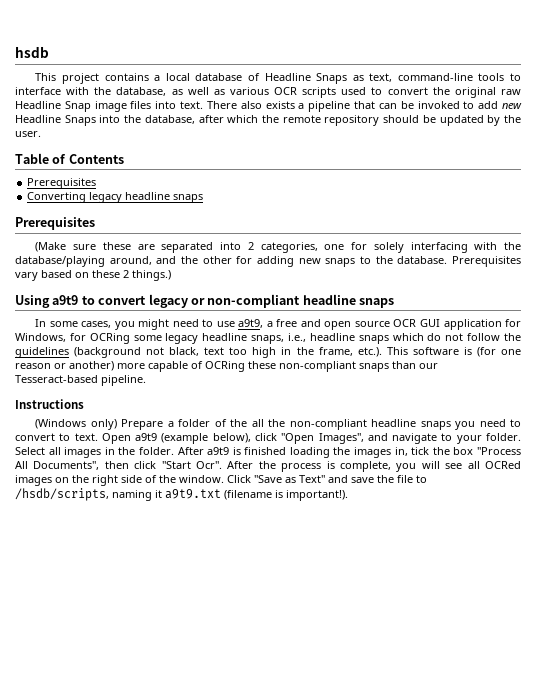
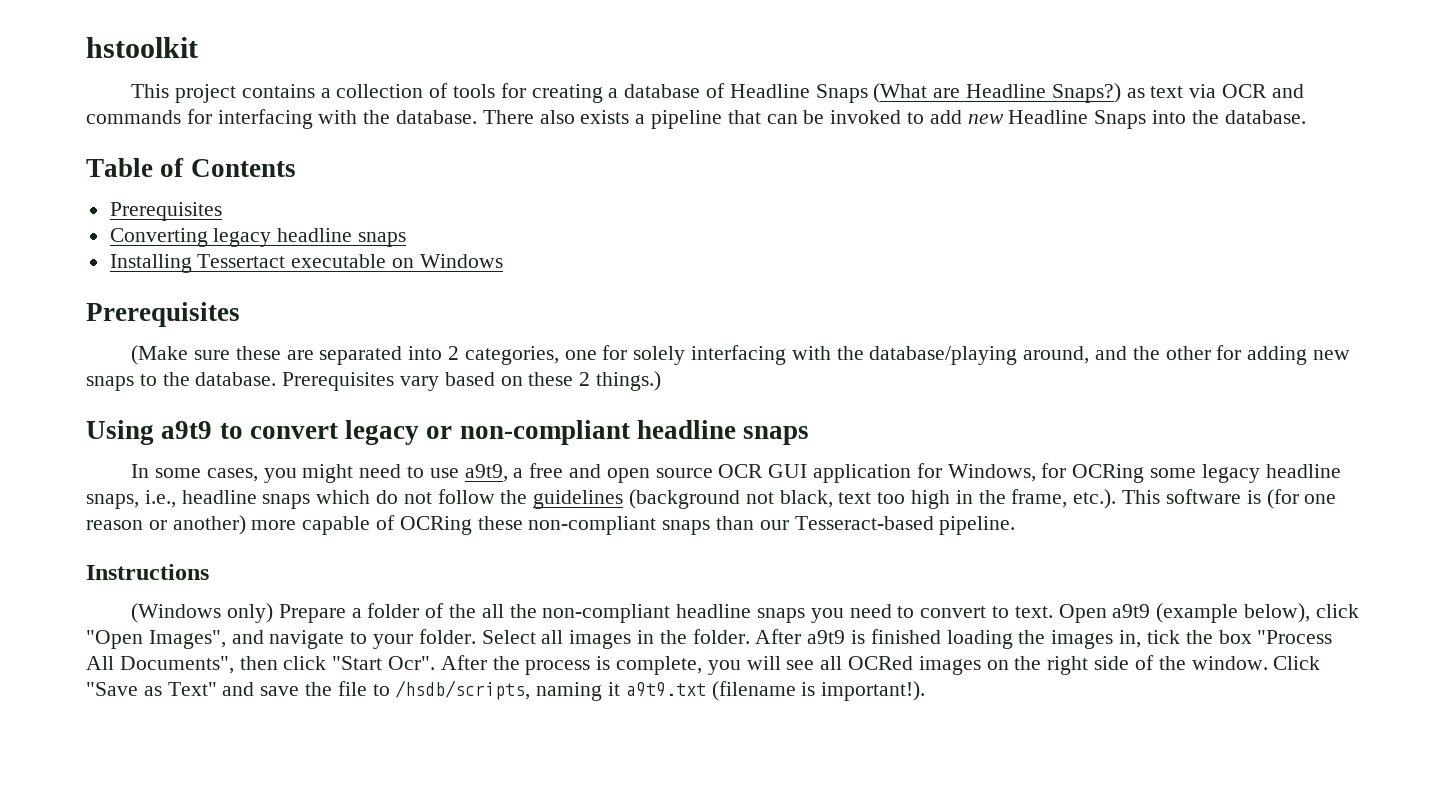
- hsdb
+ hstoolkit
- This project contains a local database of Headline Snaps as text, command-line tools to interface with the database, as well as various OCR scripts used to convert the original raw Headline Snap image files into text.
+ This project contains a collection of tools for creating a database of Headline Snaps (What are Headline Snaps?) as text via OCR and commands for interfacing with the database.
- There also exists a pipeline that can be invoked to add new Headline Snaps into the database, after which the remote repository should be updated by the user.
+ There also exists a pipeline that can be invoked to add new Headline Snaps into the database.
+ Installing Tessertact executable on Windows

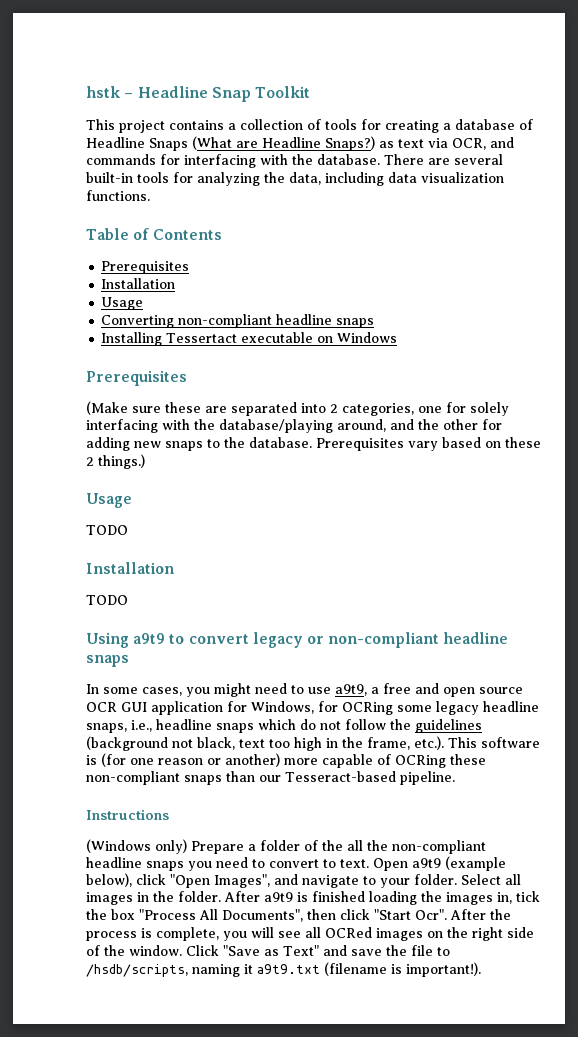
- hstoolkit
+ hstk – Headline Snap Toolkit
- This project contains a collection of tools for creating a database of Headline Snaps (What are Headline Snaps?) as text via OCR and commands for interfacing with the database.
+ This project contains a collection of tools for creating a database of Headline Snaps (What are Headline Snaps?) as text via OCR, and commands for interfacing with the database.
- There also exists a pipeline that can be invoked to add new Headline Snaps into the database.
+ There are several built-in tools for analyzing the data, including data visualization functions.
  Table of Contents
  Prerequisites
+ Installation
+ Usage
- Converting legacy headline snaps
+ Converting non-compliant headline snaps
  Prerequisites vary based on these 2 things.)
+ Usage
+ TODO
+ Installation
+ TODO

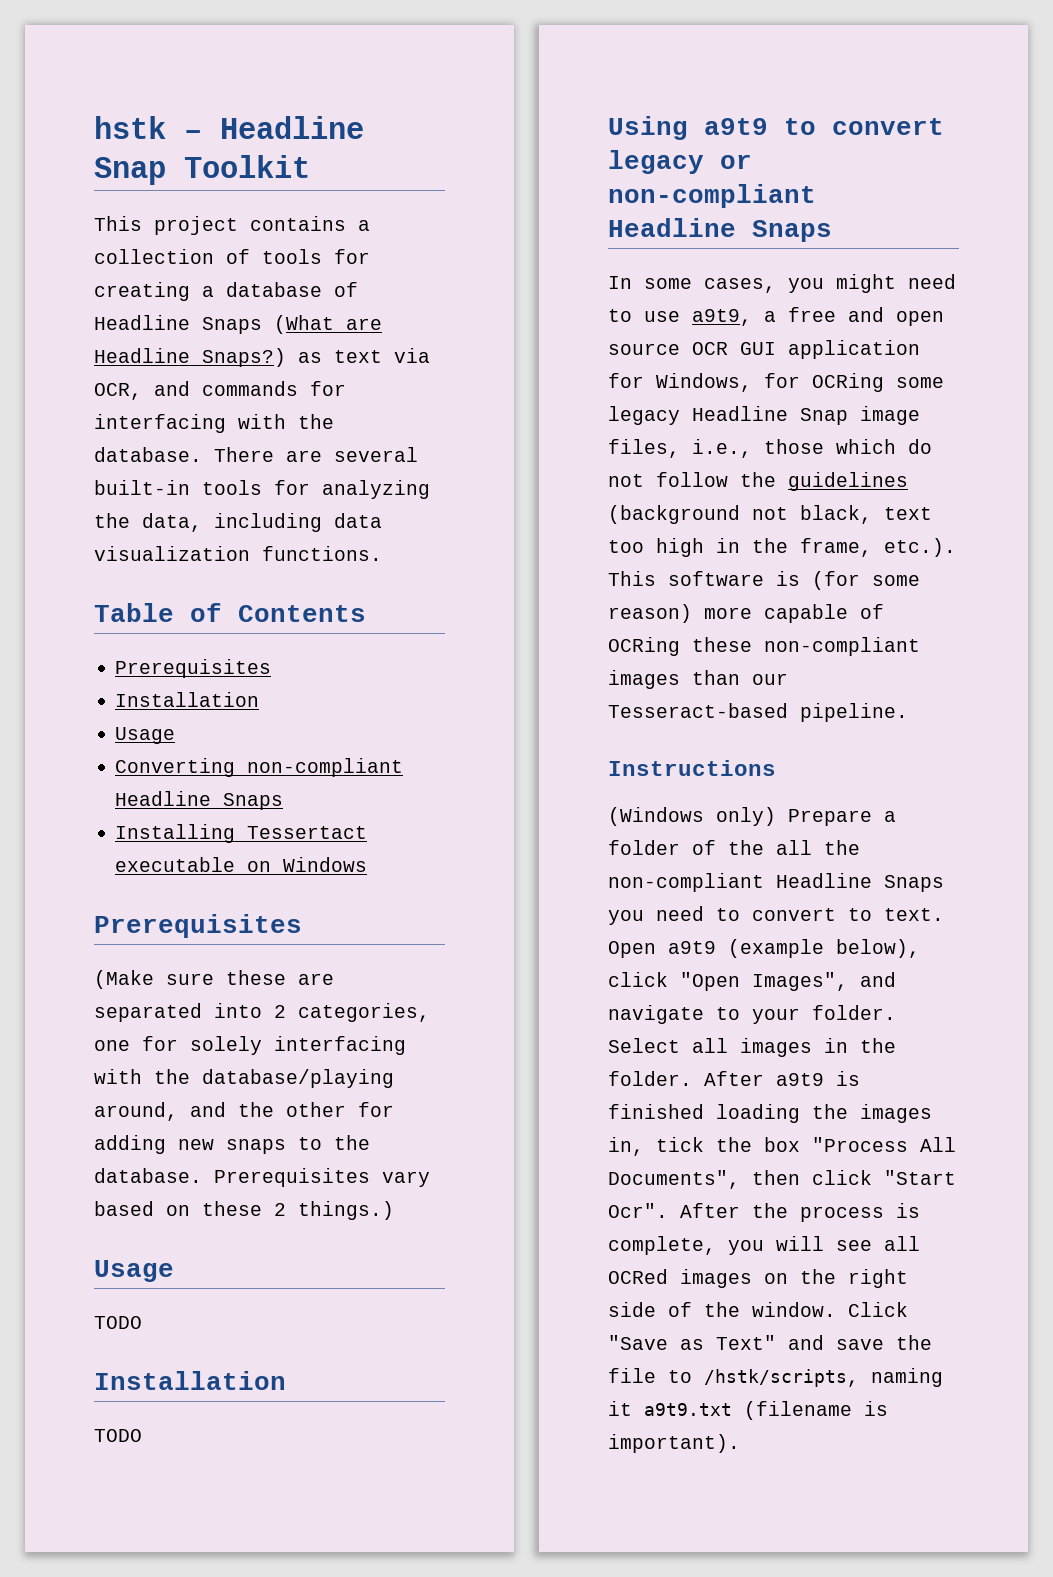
- Converting non-compliant headline snaps
+ Converting non-compliant Headline Snaps
- Using a9t9 to convert legacy or non-compliant headline snaps
+ Using a9t9 to convert legacy or non-compliant Headline Snaps
- In some cases, you might need to use a9t9, a free and open source OCR GUI application for Windows, for OCRing some legacy headline snaps, i.e., headline snaps which do not follow the guidelines (background not black, text too high in the frame, etc.). This software is (for one reason or another) more capable of OCRing these non-compliant snaps than our Tesseract-based pipeline.
+ In some cases, you might need to use a9t9, a free and open source OCR GUI application for Windows, for OCRing some legacy Headline Snap image files, i.e., those which do not follow the guidelines (background not black, text too high in the frame, etc.). This software is (for some reason) more capable of OCRing these non-compliant images than our Tesseract-based pipeline.
- (Windows only) Prepare a folder of the all the non-compliant headline snaps you need to convert to text.
+ (Windows only) Prepare a folder of the all the non-compliant Headline Snaps you need to convert to text.
- Click "Save as Text" and save the file to /hsdb/scripts, naming it a9t9.txt (filename is important!).
+ Click "Save as Text" and save the file to /hstk/scripts, naming it a9t9.txt (filename is important).

